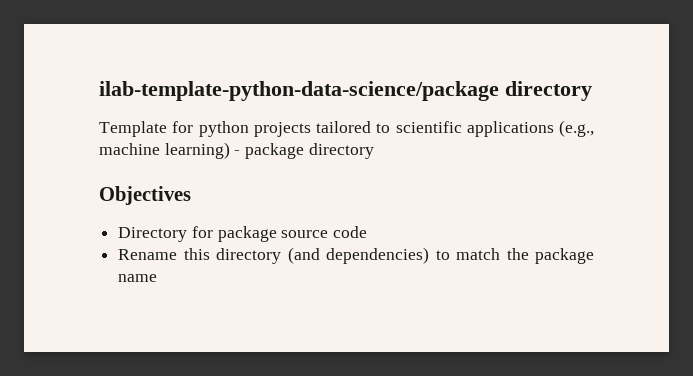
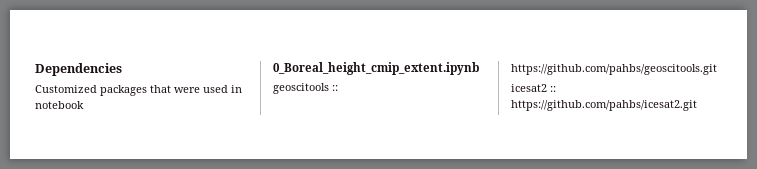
- ilab-template-python-data-science/package directory
- Template for python projects tailored to scientific applications (e.g., machine learning) - package directory
- Objectives
- Directory for package source code
- Rename this directory (and dependencies) to match the package name
+ Dependencies
+ Customized packages that were used in notebook
+ 0_Boreal_height_cmip_extent.ipynb
+ geoscitools :: https://github.com/pahbs/geoscitools.git
+ icesat2 :: https://github.com/pahbs/icesat2.git

